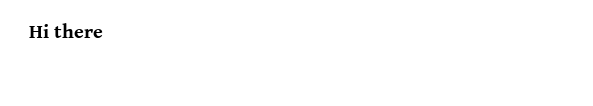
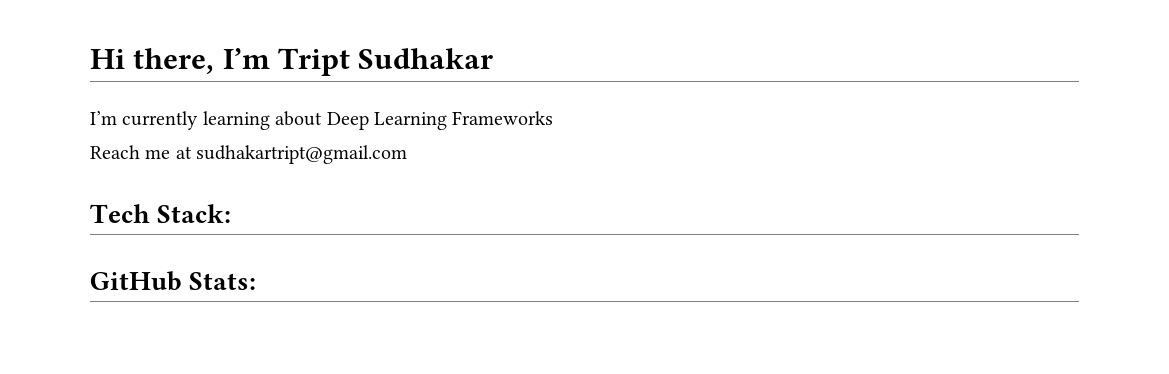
- Hi there
+ Hi there, I’m Tript Sudhakar
+ I’m currently learning about Deep Learning Frameworks
+ Reach me at sudhakartript@gmail.com
+ Tech Stack:
+ GitHub Stats:

